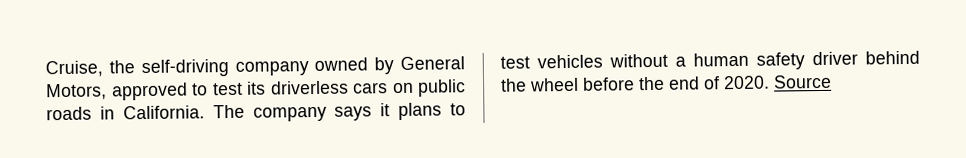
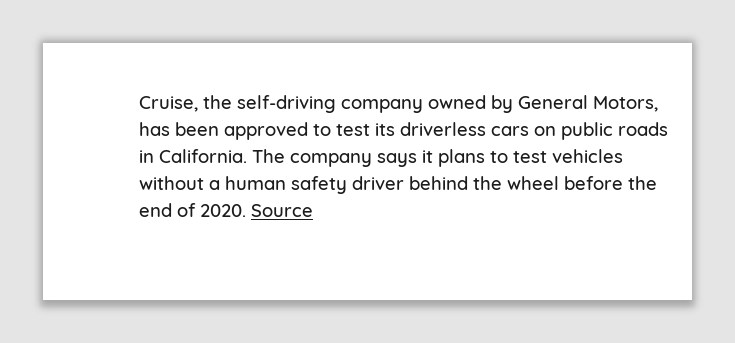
- Cruise, the self-driving company owned by General Motors, approved to test its driverless cars on public roads in California.
+ Cruise, the self-driving company owned by General Motors, has been approved to test its driverless cars on public roads in California.

